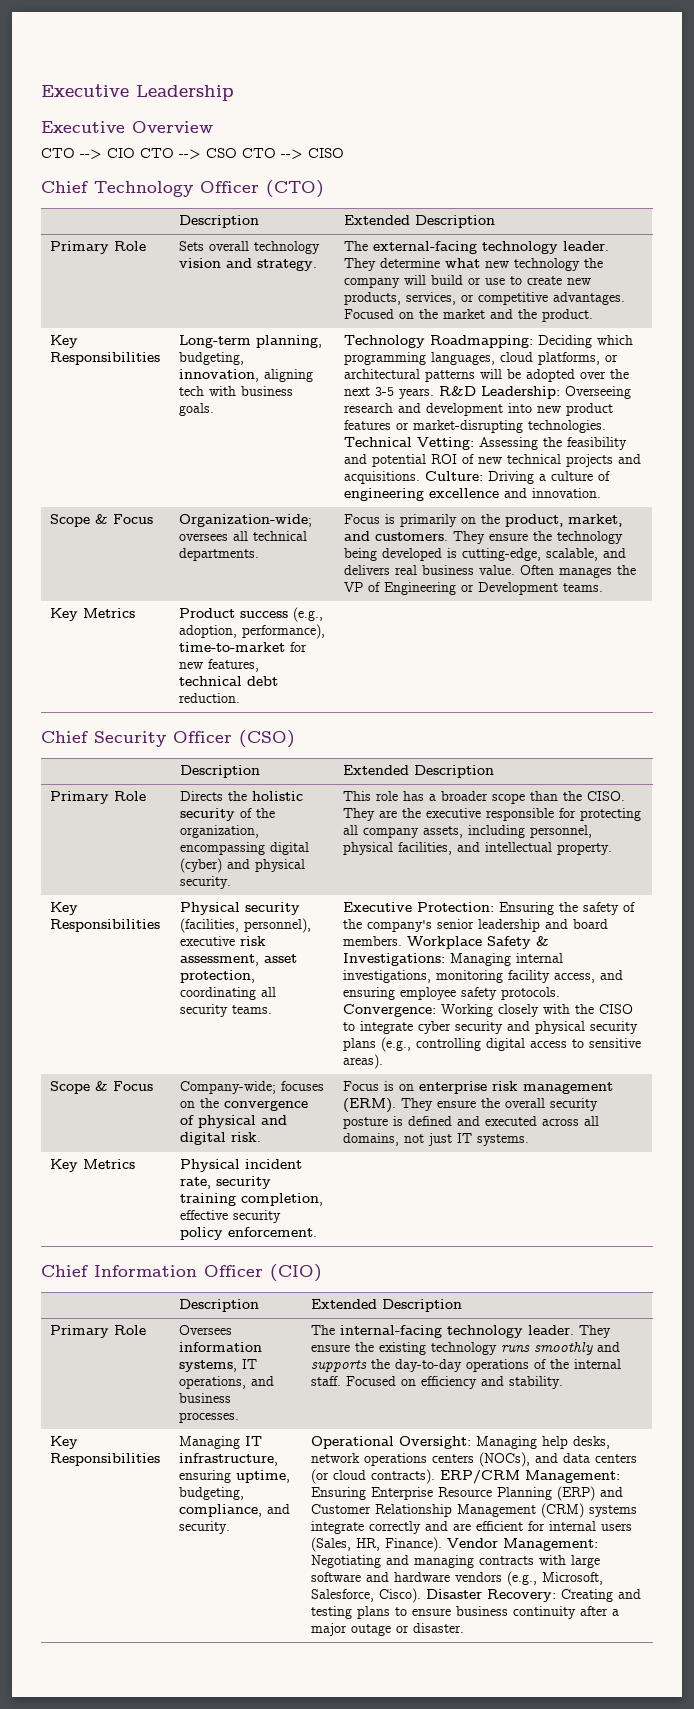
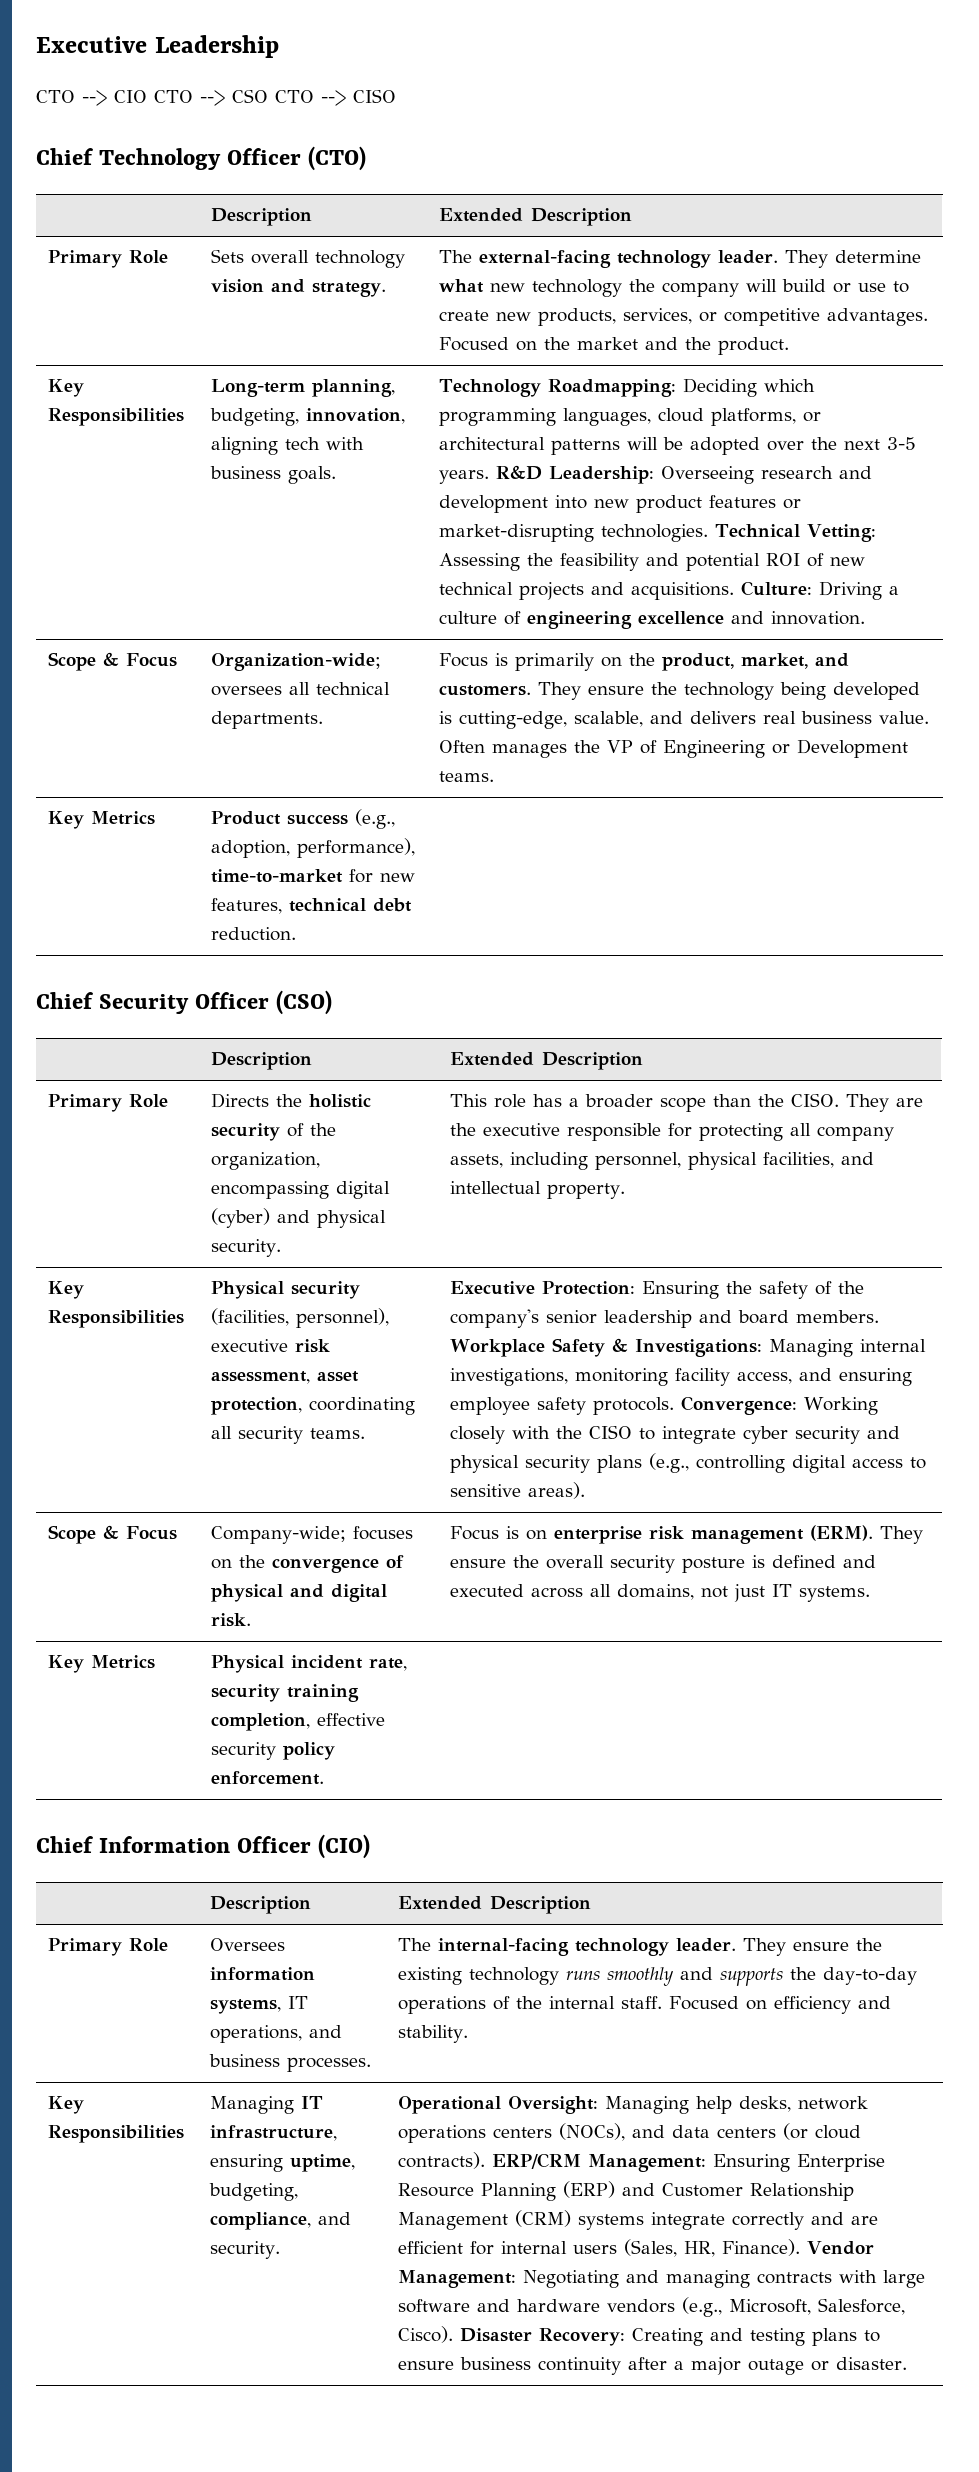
- Executive Overview

